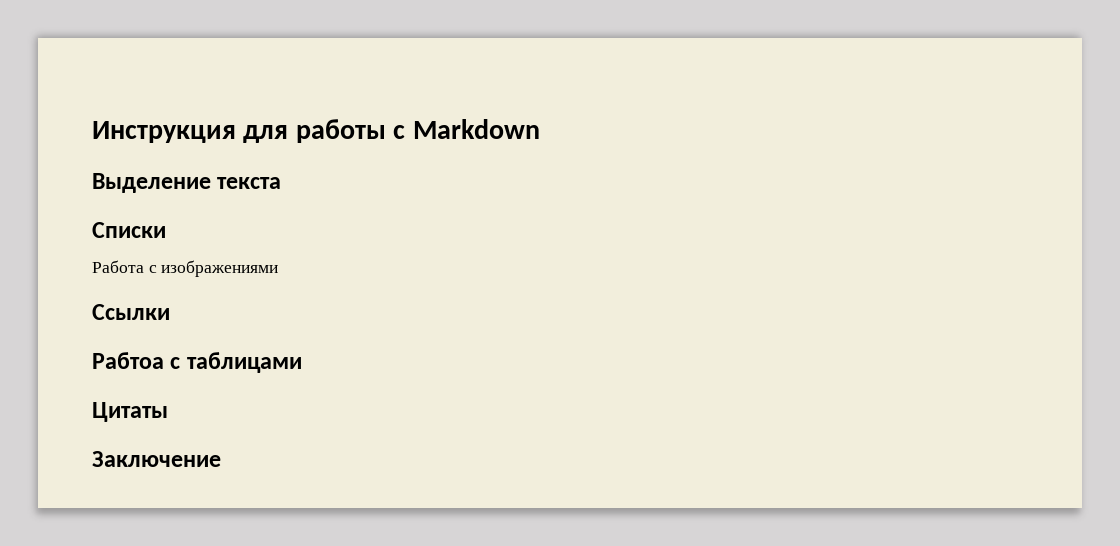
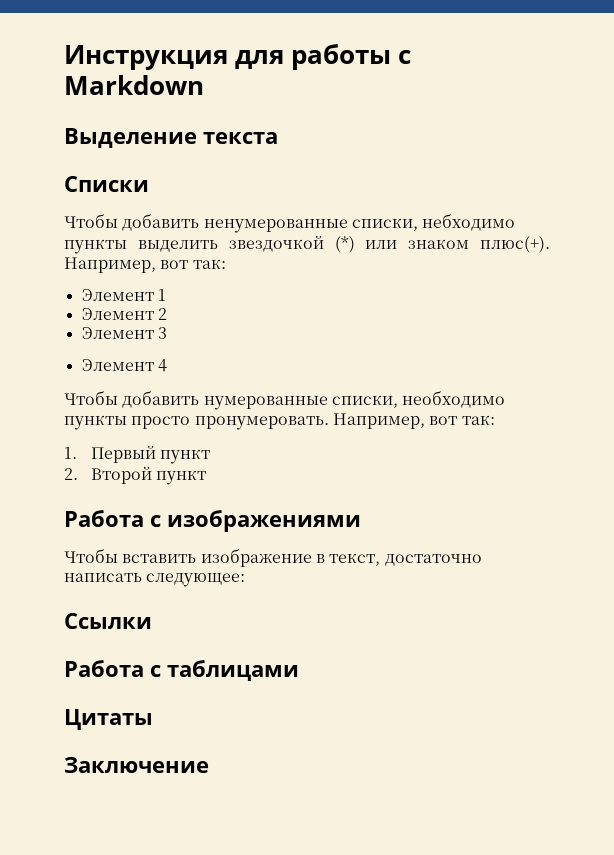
+ Чтобы добавить ненумерованные списки, небходимо пункты выделить звездочкой (*) или знаком плюс(+). Например, вот так:
+ Элемент 1
+ Элемент 2
+ Элемент 3
+ Элемент 4
+ Чтобы добавить нумерованные списки, необходимо пункты просто пронумеровать. Например, вот так:
+ 1. Первый пункт
+ 2. Второй пункт
  Работа с изображениями
+ Чтобы вставить изображение в текст, достаточно написать следующее:
- Рабтоа с таблицами
+ Работа с таблицами

